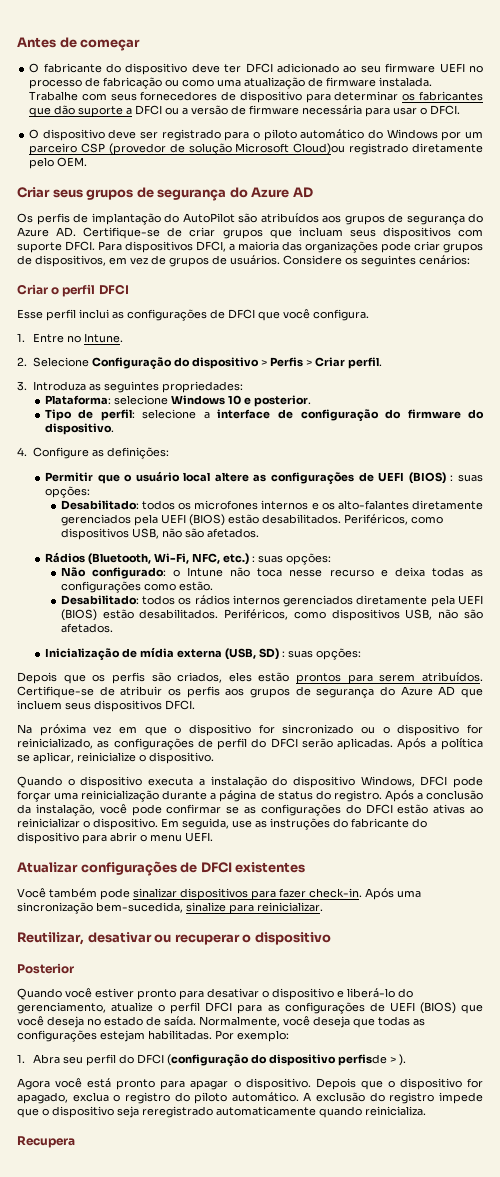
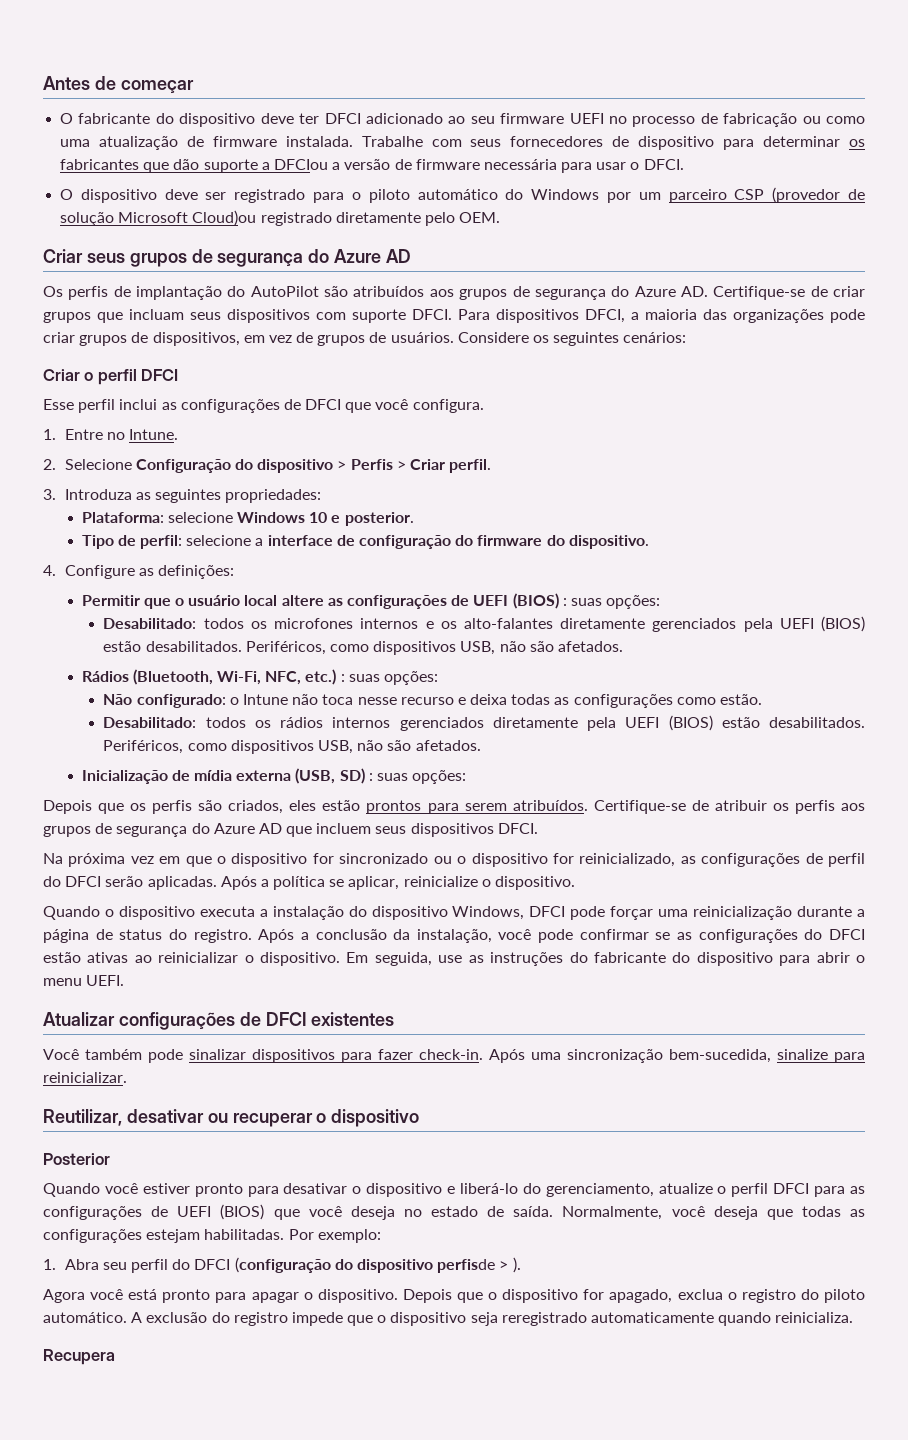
- Trabalhe com seus fornecedores de dispositivo para determinar os fabricantes que dão suporte a DFCI ou a versão de firmware necessária para usar o DFCI.
+ Trabalhe com seus fornecedores de dispositivo para determinar os fabricantes que dão suporte a DFCIou a versão de firmware necessária para usar o DFCI.

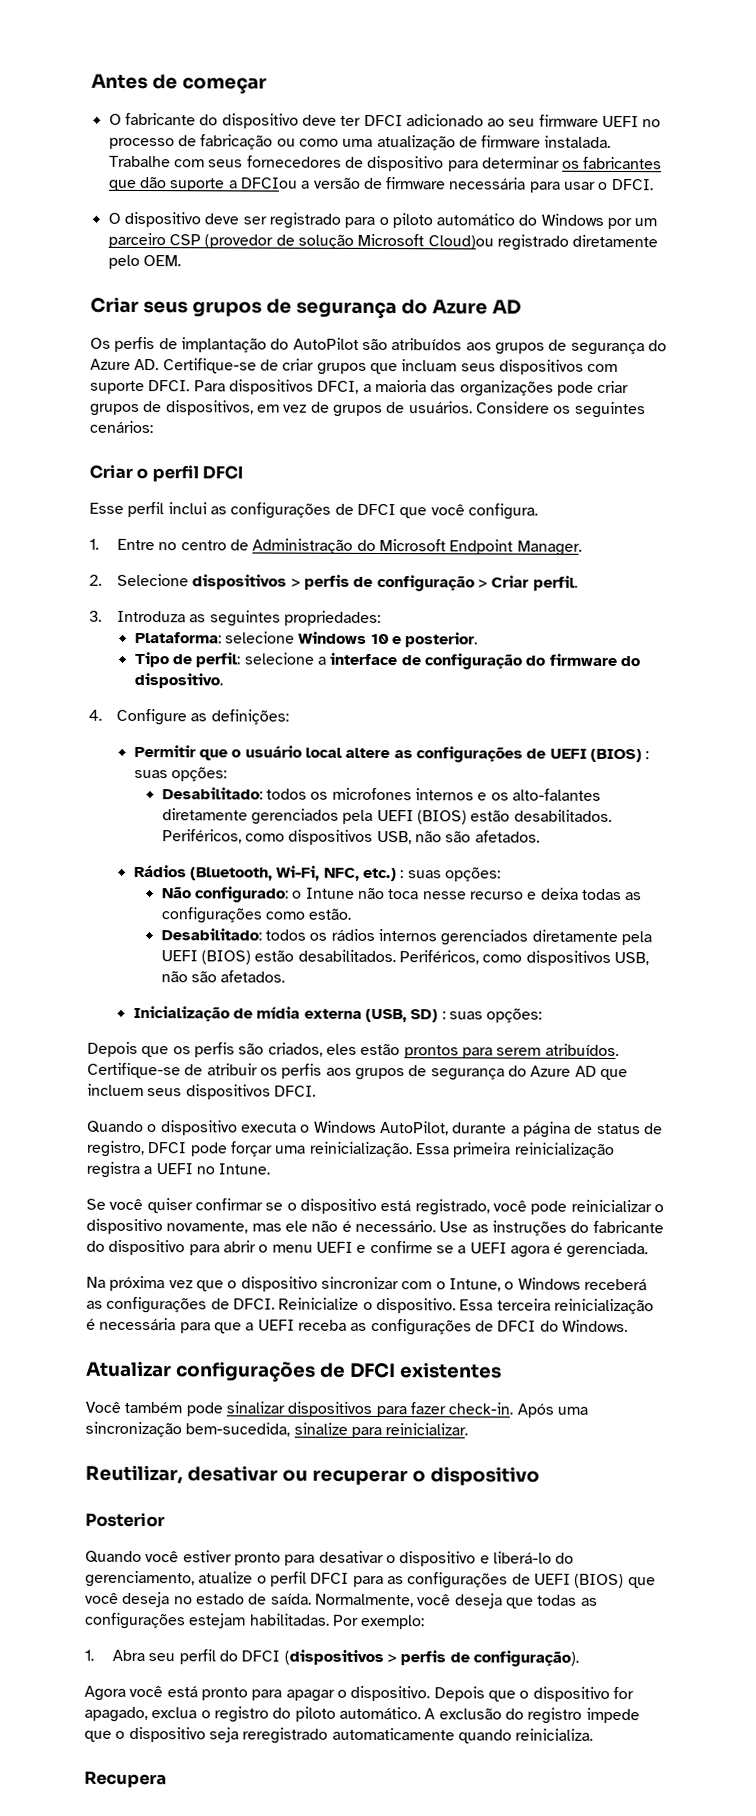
- 1. Entre no Intune.
- 2. Selecione Configuração do dispositivo > Perfis > Criar perfil.
+ 1. Entre no centro de Administração do Microsoft Endpoint Manager.
+ 2. Selecione dispositivos > perfis de configuração > Criar perfil.
- Na próxima vez em que o dispositivo for sincronizado ou o dispositivo for reinicializado, as configurações de perfil do DFCI serão aplicadas. Após a política se aplicar, reinicialize o dispositivo.
- Quando o dispositivo executa a instalação do dispositivo Windows, DFCI pode forçar uma reinicialização durante a página de status do registro. Após a conclusão da instalação, você pode confirmar se as configurações do DFCI estão ativas ao reinicializar o dispositivo. Em seguida, use as instruções do fabricante do dispositivo para abrir o menu UEFI.
+ Quando o dispositivo executa o Windows AutoPilot, durante a página de status de registro, DFCI pode forçar uma reinicialização. Essa primeira reinicialização registra a UEFI no Intune.
+ Se você quiser confirmar se o dispositivo está registrado, você pode reinicializar o dispositivo novamente, mas ele não é necessário. Use as instruções do fabricante do dispositivo para abrir o menu UEFI e confirme se a UEFI agora é gerenciada.
+ Na próxima vez que o dispositivo sincronizar com o Intune, o Windows receberá as configurações de DFCI. Reinicialize o dispositivo. Essa terceira reinicialização é necessária para que a UEFI receba as configurações de DFCI do Windows.
- 1. Abra seu perfil do DFCI (configuração do dispositivo perfisde > ).
+ 1. Abra seu perfil do DFCI (dispositivos > perfis de configuração).

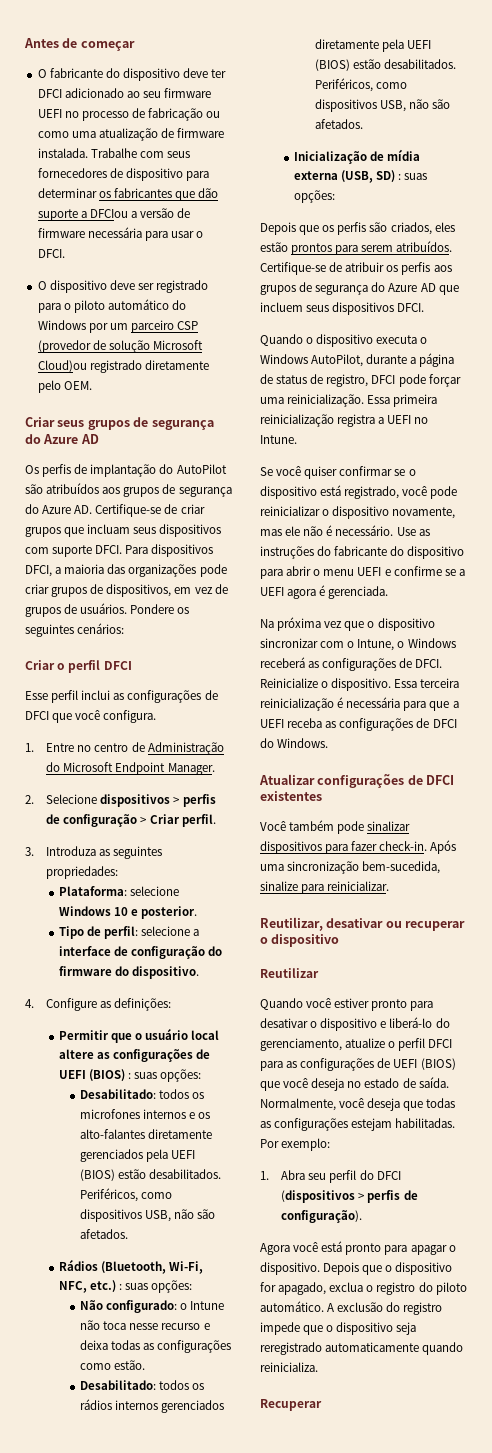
- Considere os seguintes cenários:
+ Pondere os seguintes cenários:
- Posterior
+ Reutilizar
- Recupera
+ Recuperar

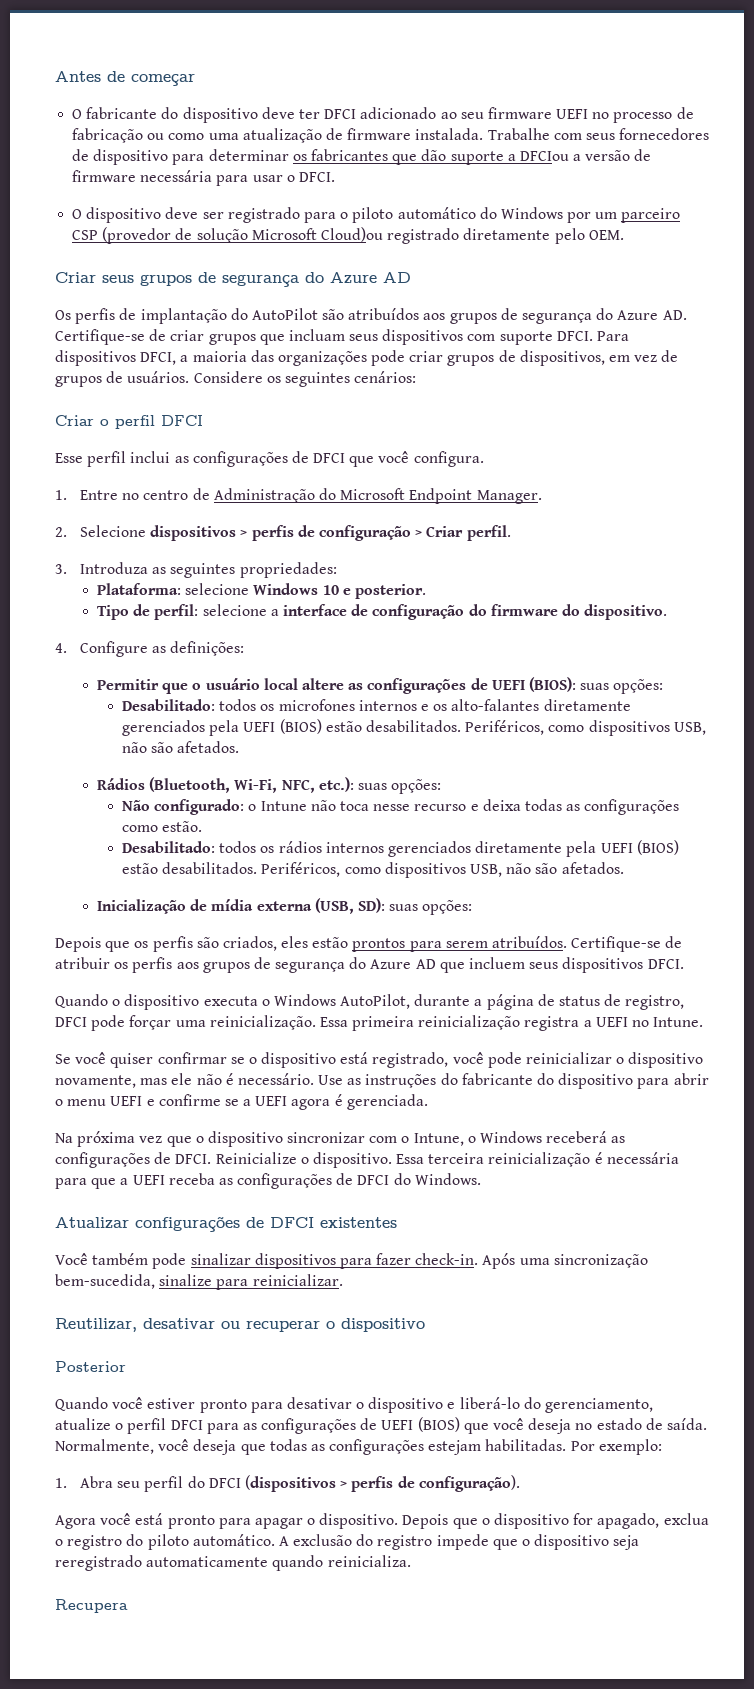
- Pondere os seguintes cenários:
+ Considere os seguintes cenários:
- Permitir que o usuário local altere as configurações de UEFI (BIOS) : suas opções:
+ Permitir que o usuário local altere as configurações de UEFI (BIOS): suas opções:
- Rádios (Bluetooth, Wi-Fi, NFC, etc.) : suas opções:
+ Rádios (Bluetooth, Wi-Fi, NFC, etc.): suas opções:
- Inicialização de mídia externa (USB, SD) : suas opções:
+ Inicialização de mídia externa (USB, SD): suas opções:
- Reutilizar
+ Posterior
- Recuperar
+ Recupera

